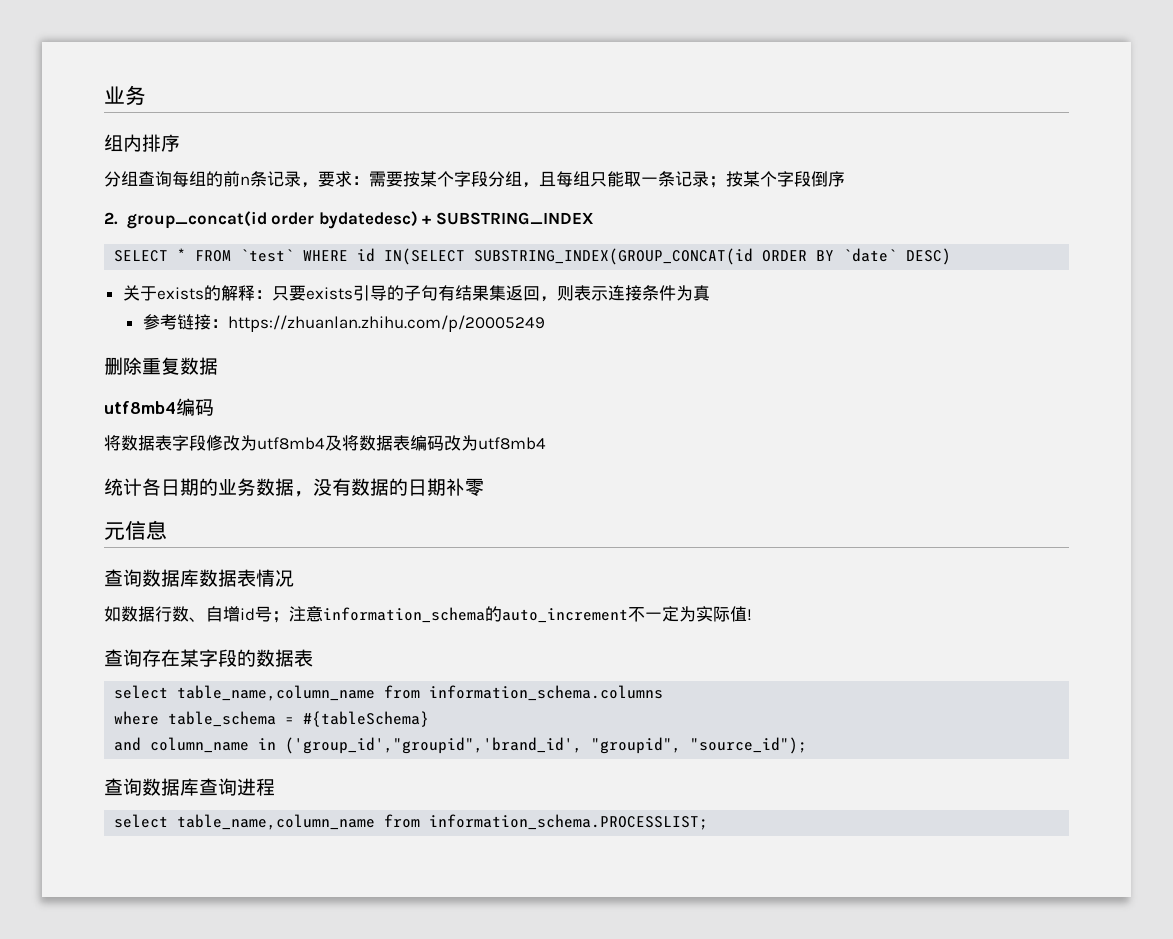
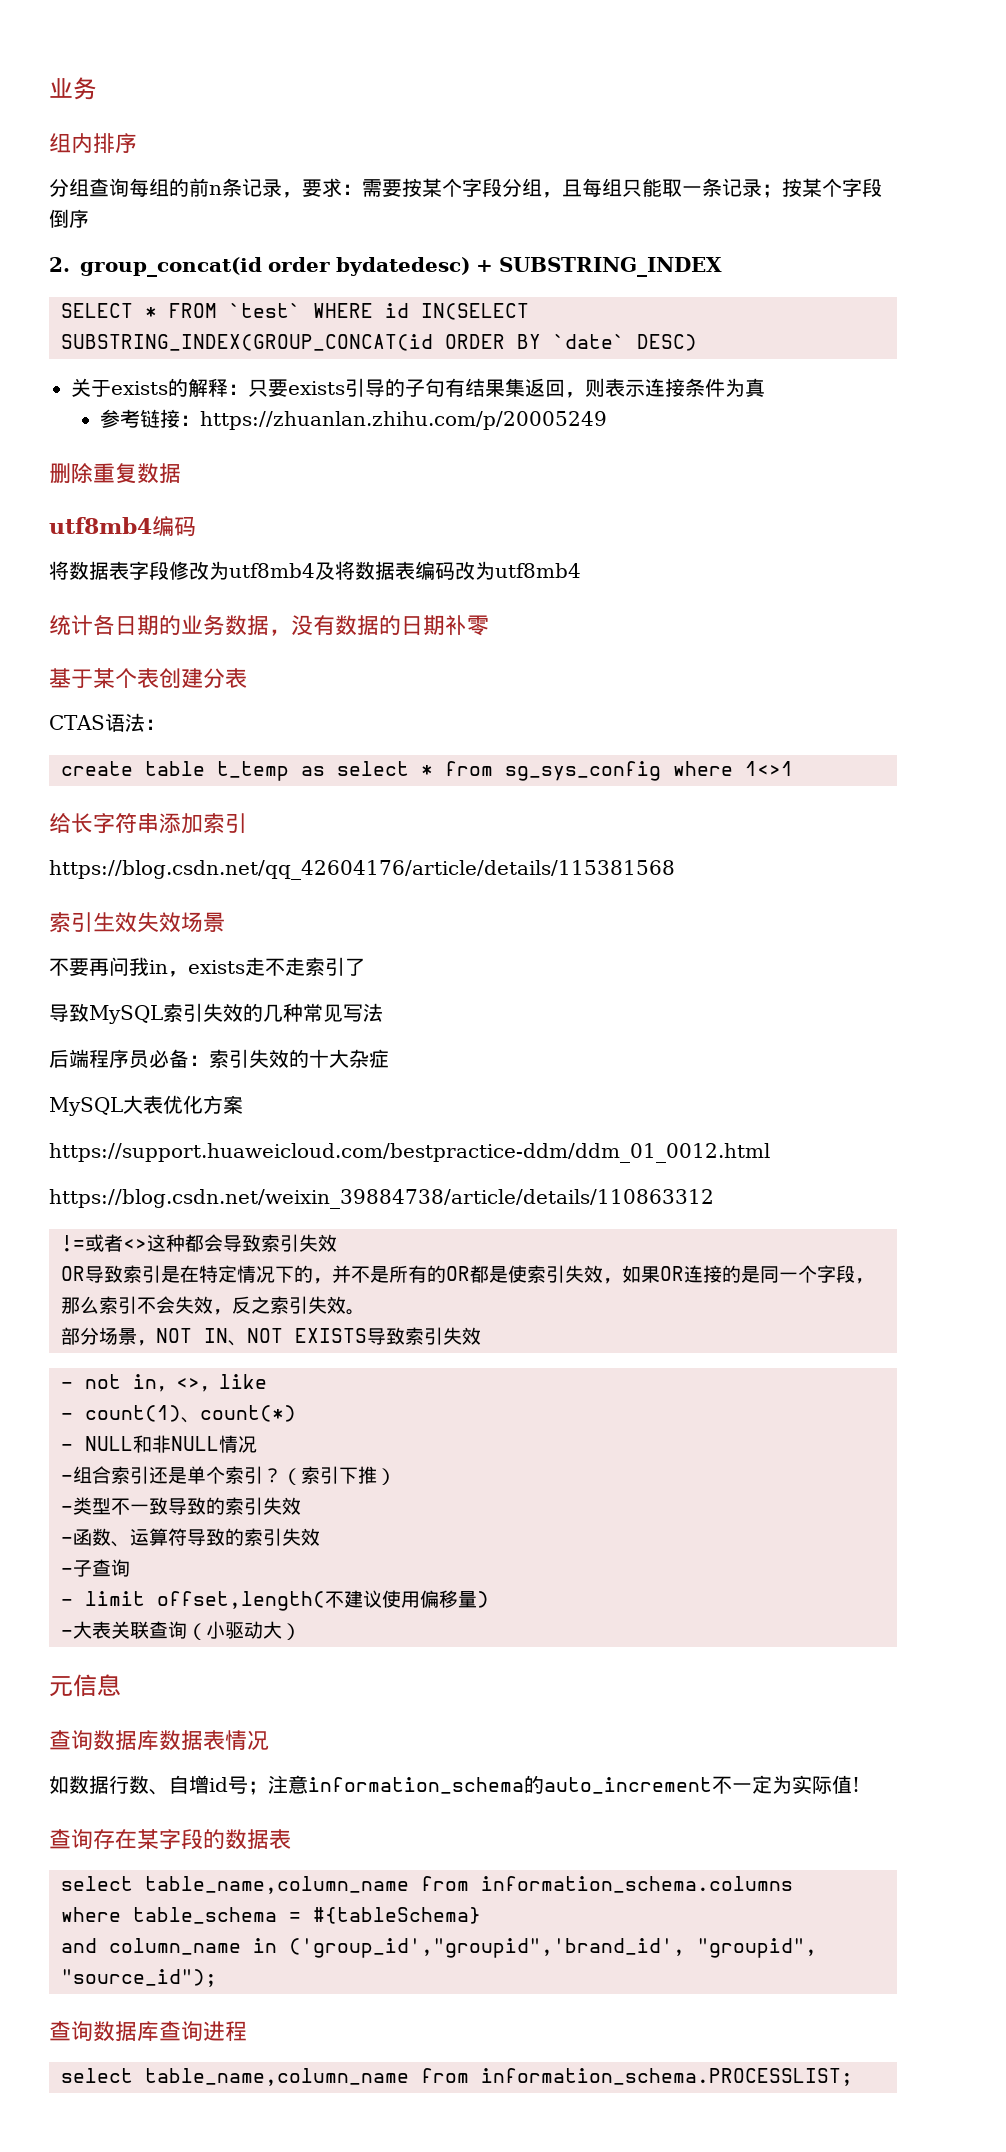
+ 基于某个表创建分表
+ CTAS语法：
+ create table t_temp as select * from sg_sys_config where 1<>1
+ 给长字符串添加索引
+ https://blog.csdn.net/qq_42604176/article/details/115381568
+ 索引生效失效场景
+ 不要再问我in，exists走不走索引了
+ 导致MySQL索引失效的几种常见写法
+ 后端程序员必备：索引失效的十大杂症
+ MySQL大表优化方案
+ https://support.huaweicloud.com/bestpractice-ddm/ddm_01_0012.html
+ https://blog.csdn.net/weixin_39884738/article/details/110863312
+ !=或者<>这种都会导致索引失效
+ OR导致索引是在特定情况下的，并不是所有的OR都是使索引失效，如果OR连接的是同一个字段，那么索引不会失效，反之索引失效。
+ 部分场景，NOT IN、NOT EXISTS导致索引失效
+ - not in，<>，like
+ - count(1)、count(*)
+ - NULL和非NULL情况
+ -组合索引还是单个索引？（索引下推）
+ -类型不一致导致的索引失效
+ -函数、运算符导致的索引失效
+ -子查询
+ - limit offset,length(不建议使用偏移量)
+ -大表关联查询（小驱动大）

